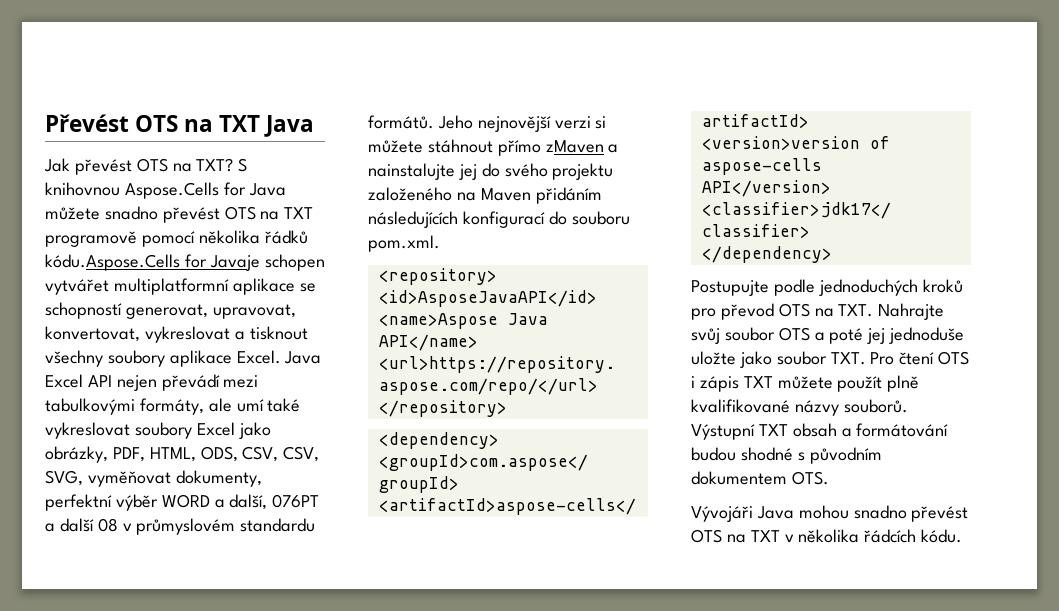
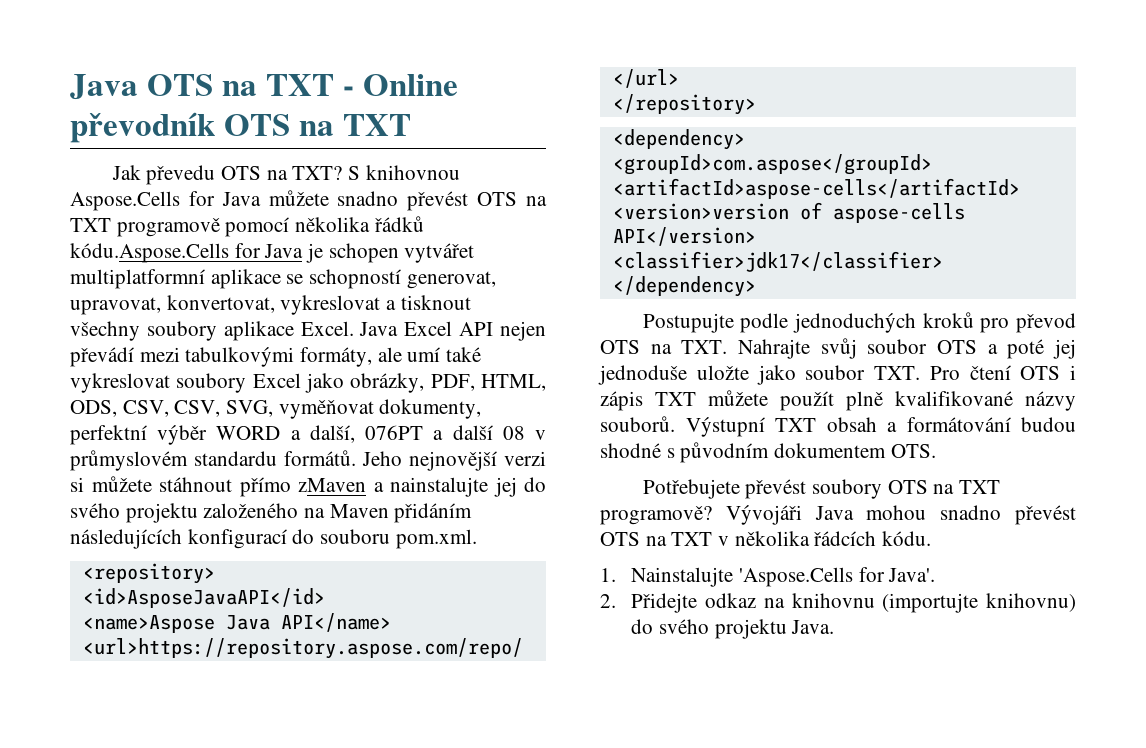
- Převést OTS na TXT Java
+ Java OTS na TXT - Online převodník OTS na TXT
- Jak převést OTS na TXT?
+ Jak převedu OTS na TXT?
- S knihovnou Aspose.Cells for Java můžete snadno převést OTS na TXT programově pomocí několika řádků kódu.Aspose.Cells for Javaje schopen vytvářet multiplatformní aplikace se schopností generovat, upravovat, konvertovat, vykreslovat a tisknout všechny soubory aplikace Excel.
+ S knihovnou Aspose.Cells for Java můžete snadno převést OTS na TXT programově pomocí několika řádků kódu.Aspose.Cells for Java je schopen vytvářet multiplatformní aplikace se schopností generovat, upravovat, konvertovat, vykreslovat a tisknout všechny soubory aplikace Excel.
+ Potřebujete převést soubory OTS na TXT programově?
+ 1. Nainstalujte 'Aspose.Cells for Java'.
+ 2. Přidejte odkaz na knihovnu (importujte knihovnu) do svého projektu Java.

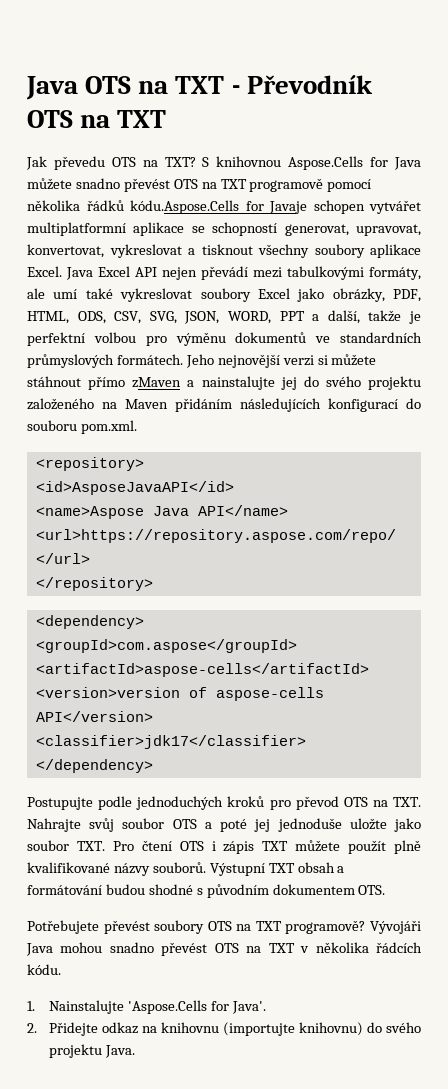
- Java OTS na TXT - Online převodník OTS na TXT
+ Java OTS na TXT - Převodník OTS na TXT
- S knihovnou Aspose.Cells for Java můžete snadno převést OTS na TXT programově pomocí několika řádků kódu.Aspose.Cells for Java je schopen vytvářet multiplatformní aplikace se schopností generovat, upravovat, konvertovat, vykreslovat a tisknout všechny soubory aplikace Excel.
+ S knihovnou Aspose.Cells for Java můžete snadno převést OTS na TXT programově pomocí několika řádků kódu.Aspose.Cells for Javaje schopen vytvářet multiplatformní aplikace se schopností generovat, upravovat, konvertovat, vykreslovat a tisknout všechny soubory aplikace Excel.
- Java Excel API nejen převádí mezi tabulkovými formáty, ale umí také vykreslovat soubory Excel jako obrázky, PDF, HTML, ODS, CSV, CSV, SVG, vyměňovat dokumenty, perfektní výběr WORD a další, 076PT a další 08 v průmyslovém standardu formátů.
+ Java Excel API nejen převádí mezi tabulkovými formáty, ale umí také vykreslovat soubory Excel jako obrázky, PDF, HTML, ODS, CSV, SVG, JSON, WORD, PPT a další, takže je perfektní volbou pro výměnu dokumentů ve standardních průmyslových formátech.

